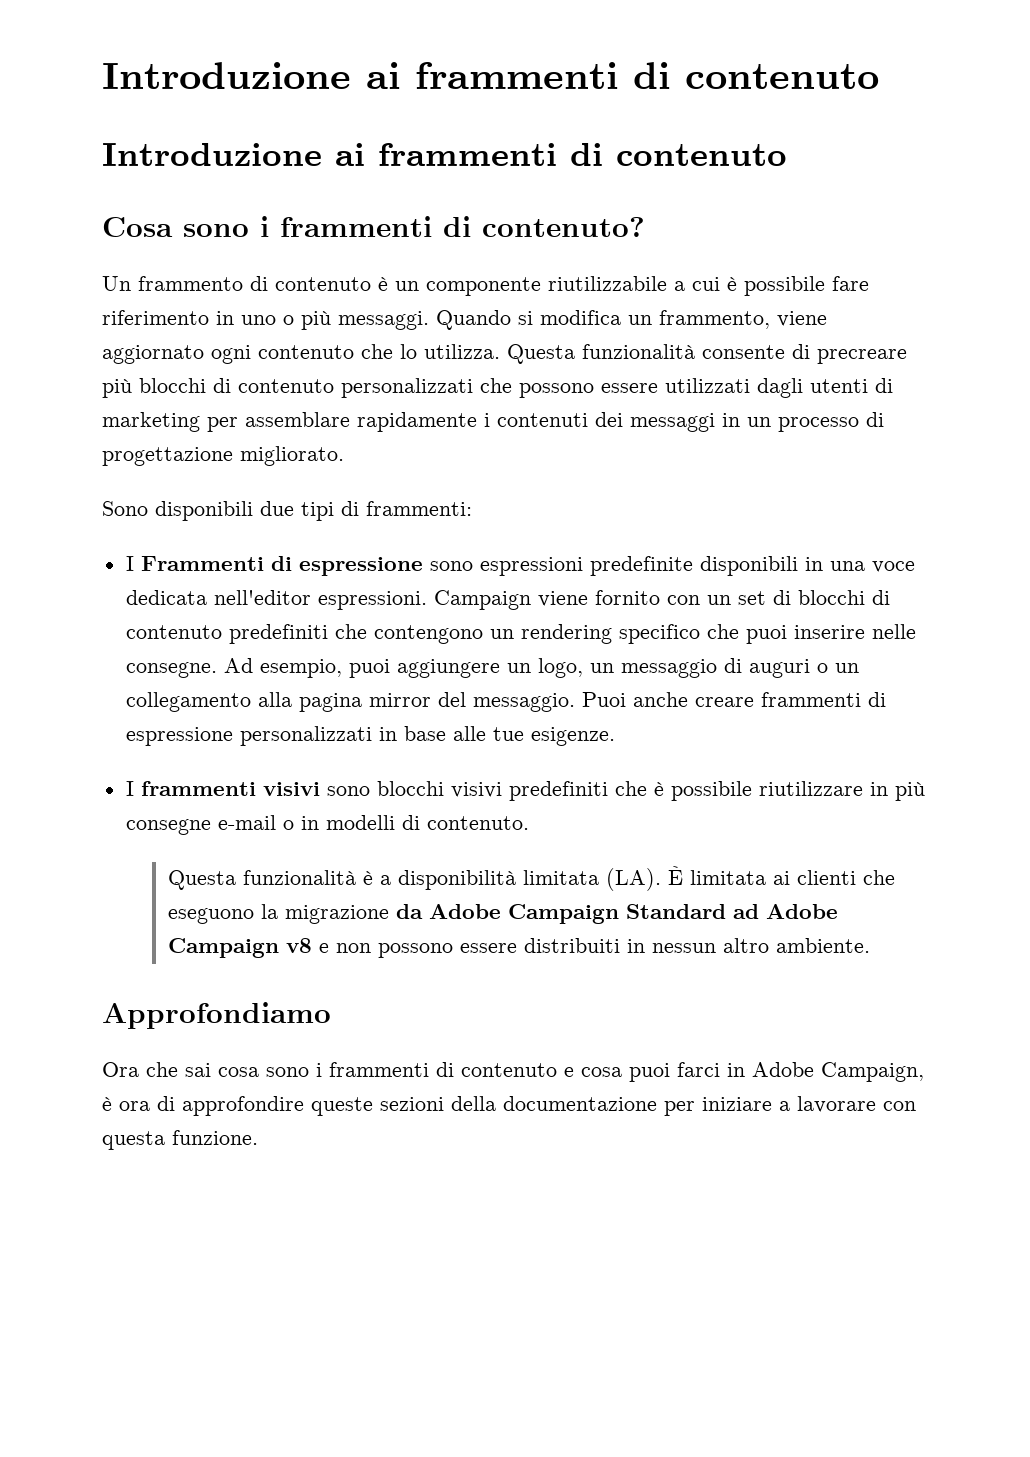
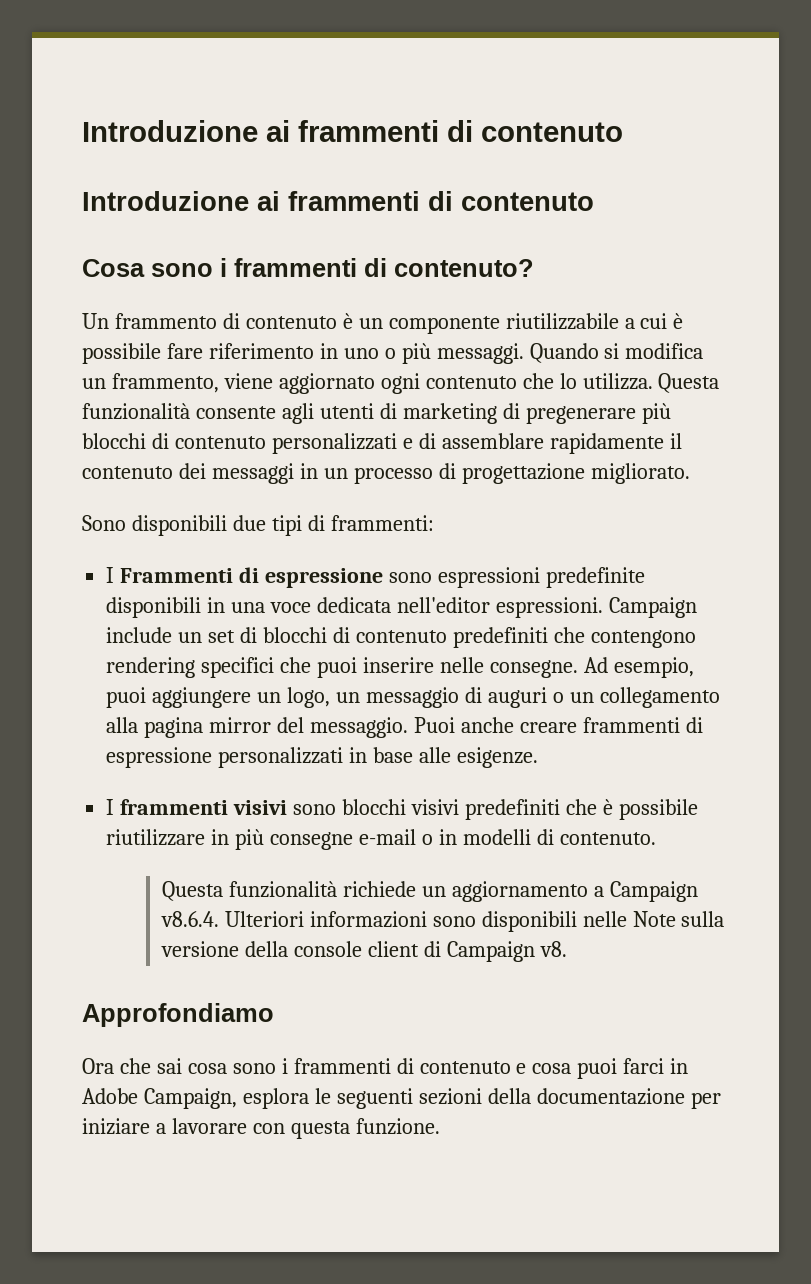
- Questa funzionalità consente di precreare più blocchi di contenuto personalizzati che possono essere utilizzati dagli utenti di marketing per assemblare rapidamente i contenuti dei messaggi in un processo di progettazione migliorato.
+ Questa funzionalità consente agli utenti di marketing di pregenerare più blocchi di contenuto personalizzati e di assemblare rapidamente il contenuto dei messaggi in un processo di progettazione migliorato.
- Campaign viene fornito con un set di blocchi di contenuto predefiniti che contengono un rendering specifico che puoi inserire nelle consegne.
+ Campaign include un set di blocchi di contenuto predefiniti che contengono rendering specifici che puoi inserire nelle consegne.
- Puoi anche creare frammenti di espressione personalizzati in base alle tue esigenze.
+ Puoi anche creare frammenti di espressione personalizzati in base alle esigenze.
- Questa funzionalità è a disponibilità limitata (LA). È limitata ai clienti che eseguono la migrazione da Adobe Campaign Standard ad Adobe Campaign v8 e non possono essere distribuiti in nessun altro ambiente.
+ Questa funzionalità richiede un aggiornamento a Campaign v8.6.4. Ulteriori informazioni sono disponibili nelle Note sulla versione della console client di Campaign v8.
- Ora che sai cosa sono i frammenti di contenuto e cosa puoi farci in Adobe Campaign, è ora di approfondire queste sezioni della documentazione per iniziare a lavorare con questa funzione.
+ Ora che sai cosa sono i frammenti di contenuto e cosa puoi farci in Adobe Campaign, esplora le seguenti sezioni della documentazione per iniziare a lavorare con questa funzione.

